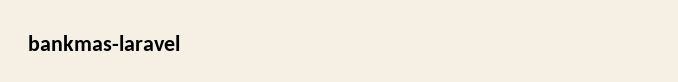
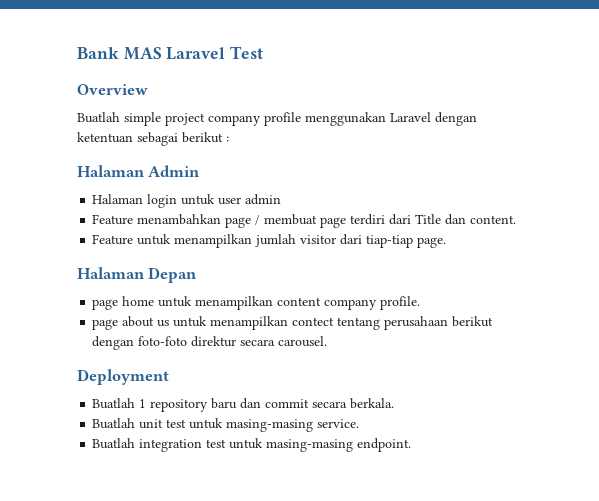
- bankmas-laravel
+ Bank MAS Laravel Test
+ Overview
+ Buatlah simple project company profile menggunakan Laravel dengan ketentuan sebagai berikut :
+ Halaman Admin
+ Halaman login untuk user admin
+ Feature menambahkan page / membuat page terdiri dari Title dan content.
+ Feature untuk menampilkan jumlah visitor dari tiap-tiap page.
+ Halaman Depan
+ page home untuk menampilkan content company profile.
+ page about us untuk menampilkan contect tentang perusahaan berikut dengan foto-foto direktur secara carousel.
+ Deployment
+ Buatlah 1 repository baru dan commit secara berkala.
+ Buatlah unit test untuk masing-masing service.
+ Buatlah integration test untuk masing-masing endpoint.

